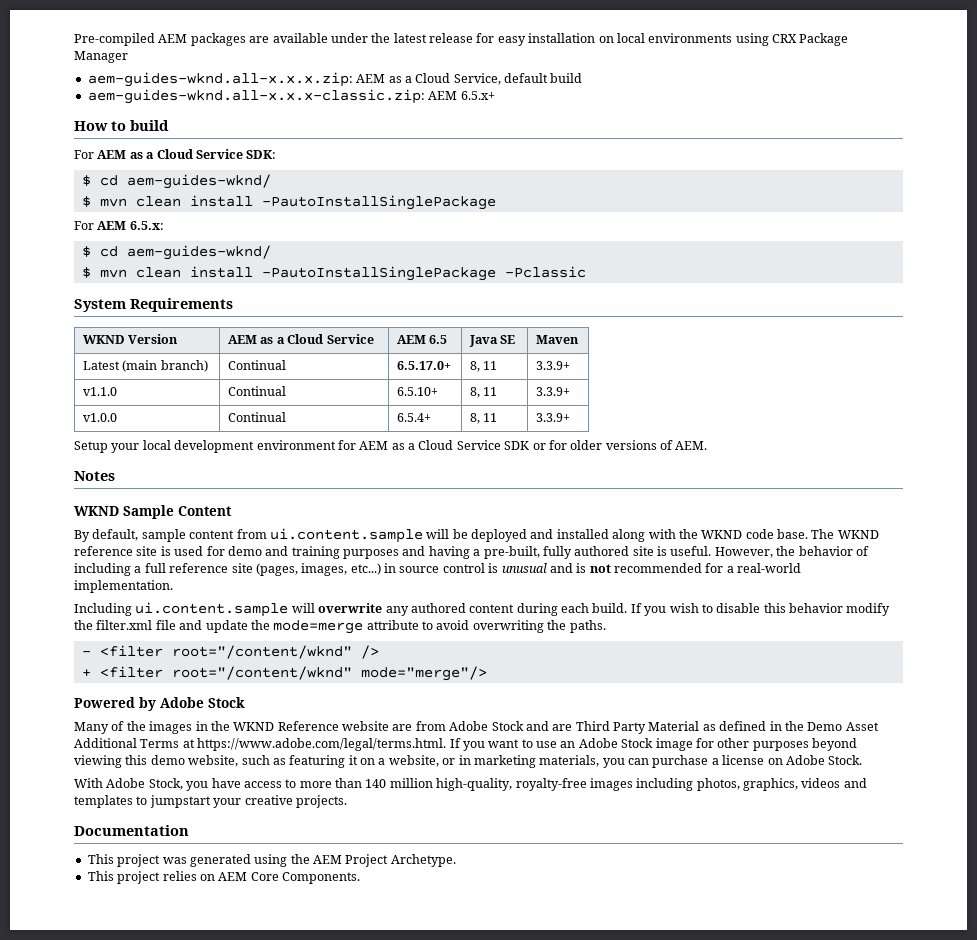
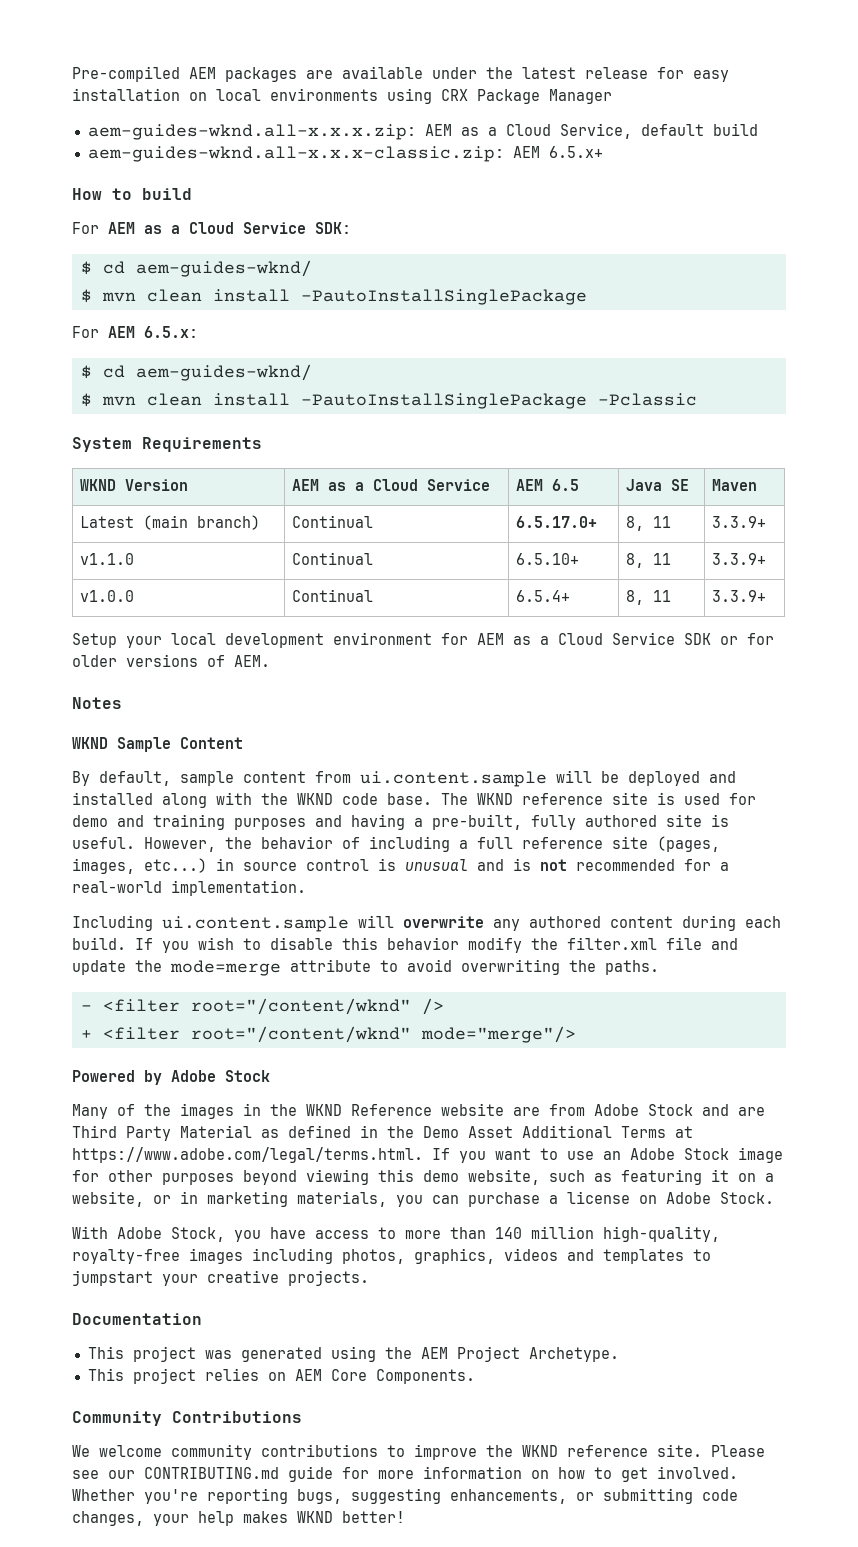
+ Community Contributions
+ We welcome community contributions to improve the WKND reference site. Please see our CONTRIBUTING.md guide for more information on how to get involved. Whether you're reporting bugs, suggesting enhancements, or submitting code changes, your help makes WKND better!

